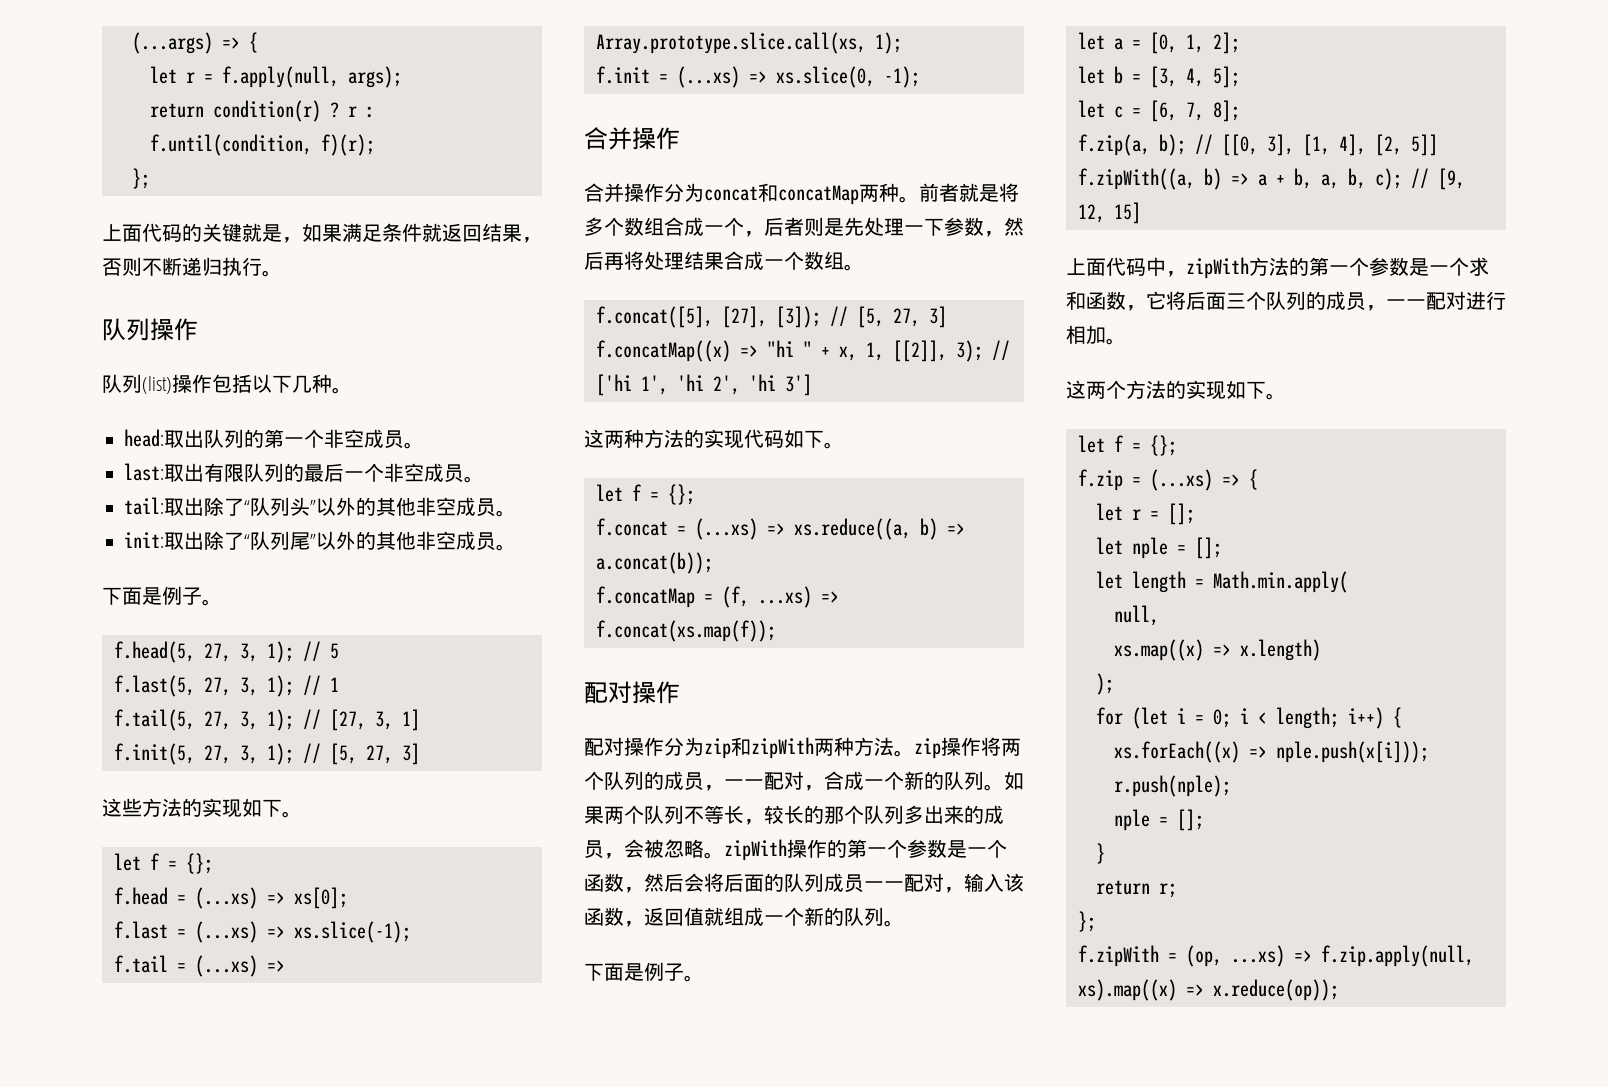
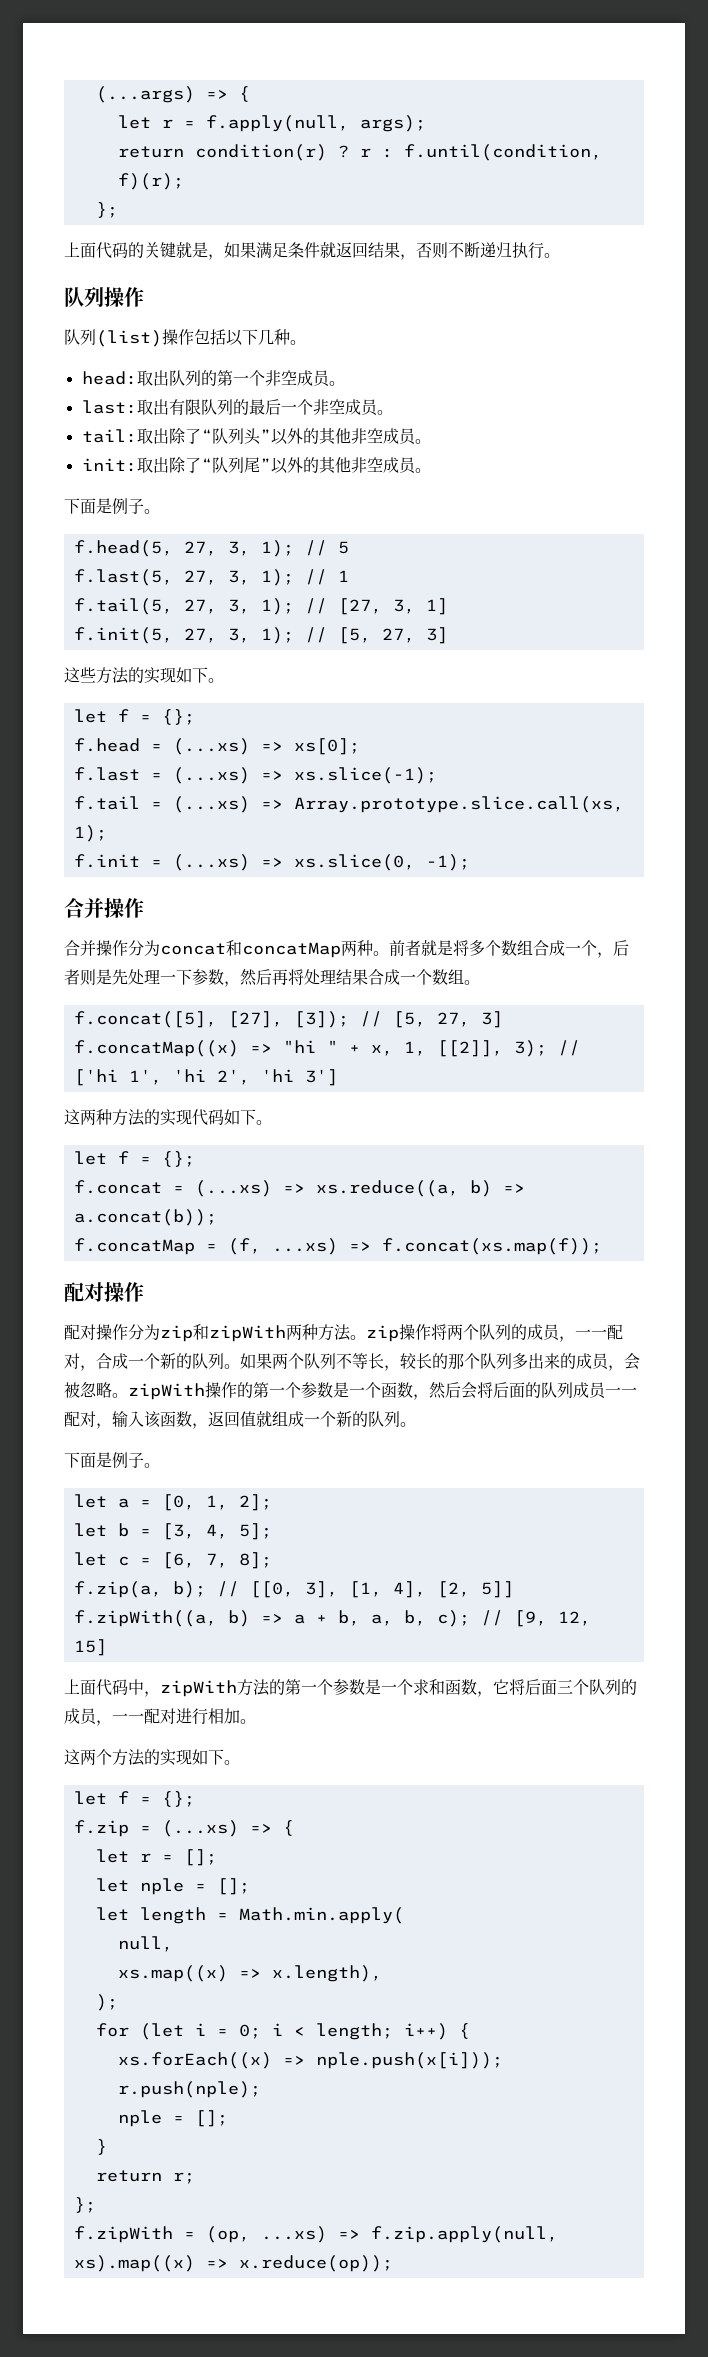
- xs.map((x) => x.length)
+ xs.map((x) => x.length),

